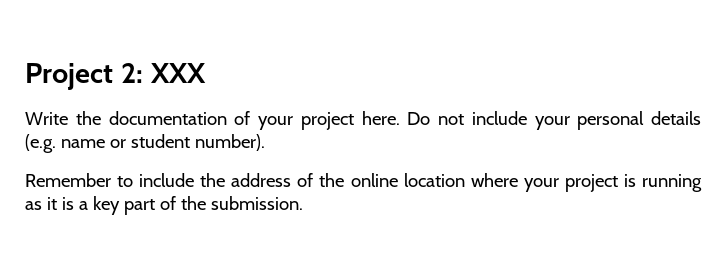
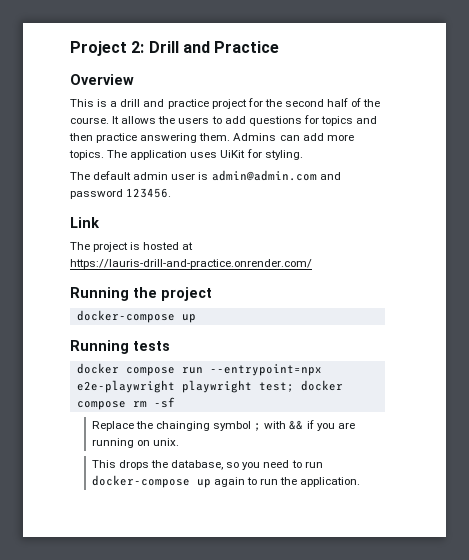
- Project 2: XXX
- Write the documentation of your project here. Do not include your personal details (e.g. name or student number).
- Remember to include the address of the online location where your project is running as it is a key part of the submission.
+ Project 2: Drill and Practice
+ Overview
+ This is a drill and practice project for the second half of the course. It allows the users to add questions for topics and then practice answering them. Admins can add more topics. The application uses UiKit for styling.
+ The default admin user is admin@admin.com and password 123456.
+ Link
+ The project is hosted at https://lauris-drill-and-practice.onrender.com/
+ Running the project
+ docker-compose up
+ Running tests
+ docker compose run --entrypoint=npx e2e-playwright playwright test; docker compose rm -sf
+ Replace the chainging symbol ; with && if you are running on unix.
+ This drops the database, so you need to run docker-compose up again to run the application.

